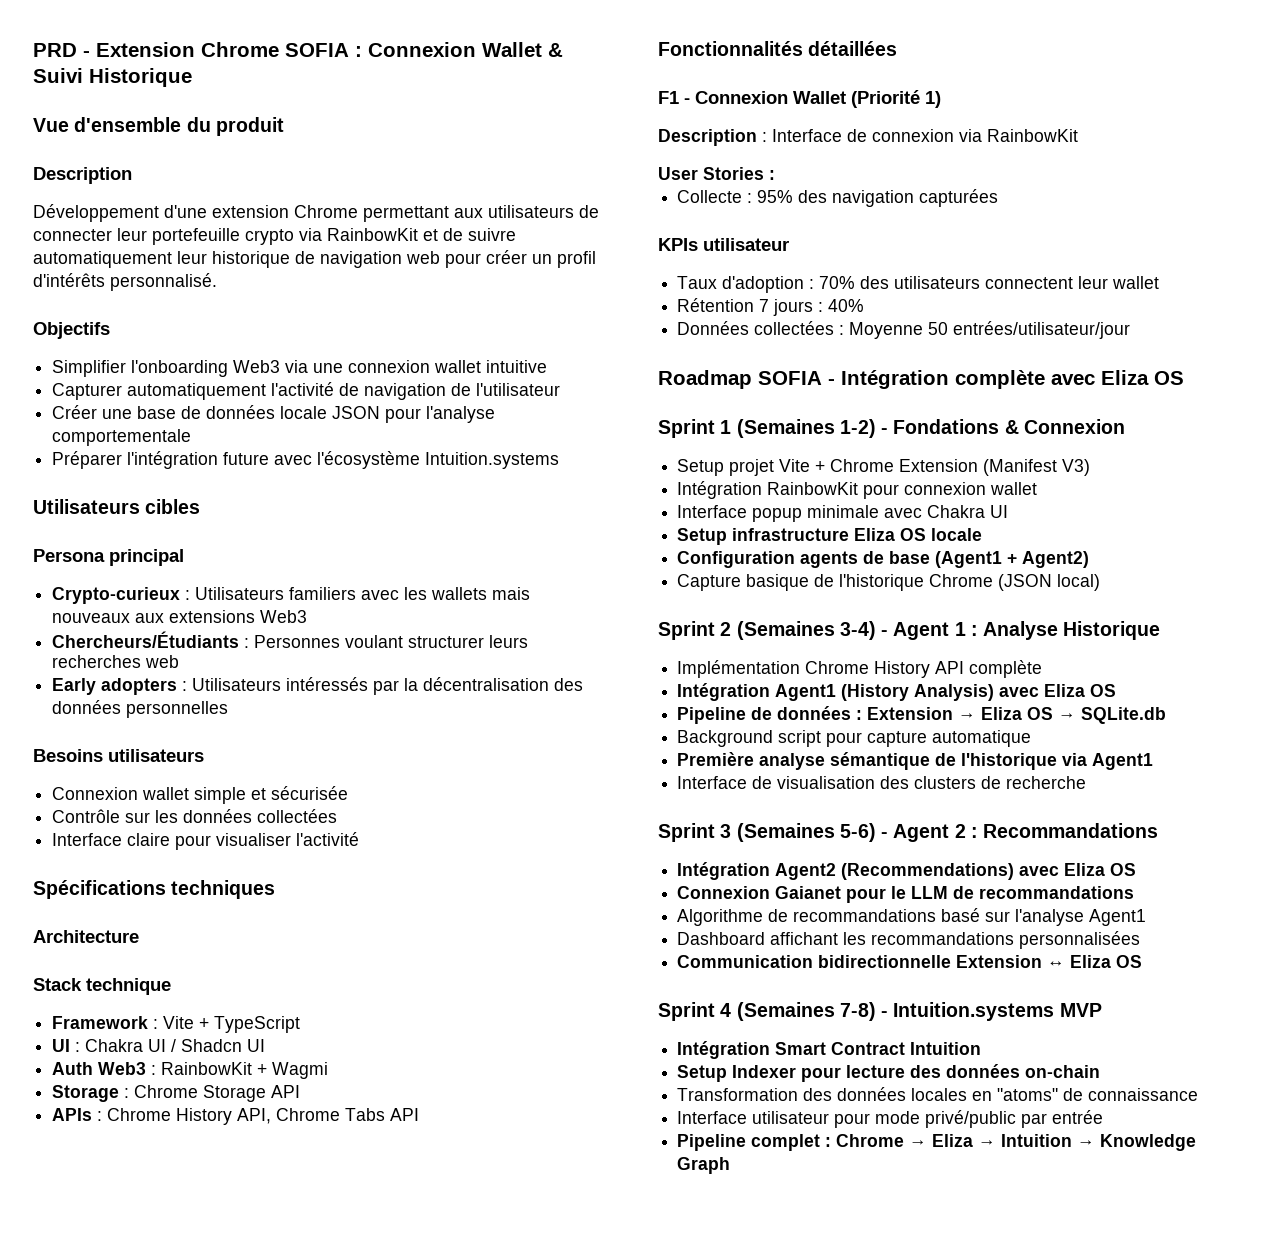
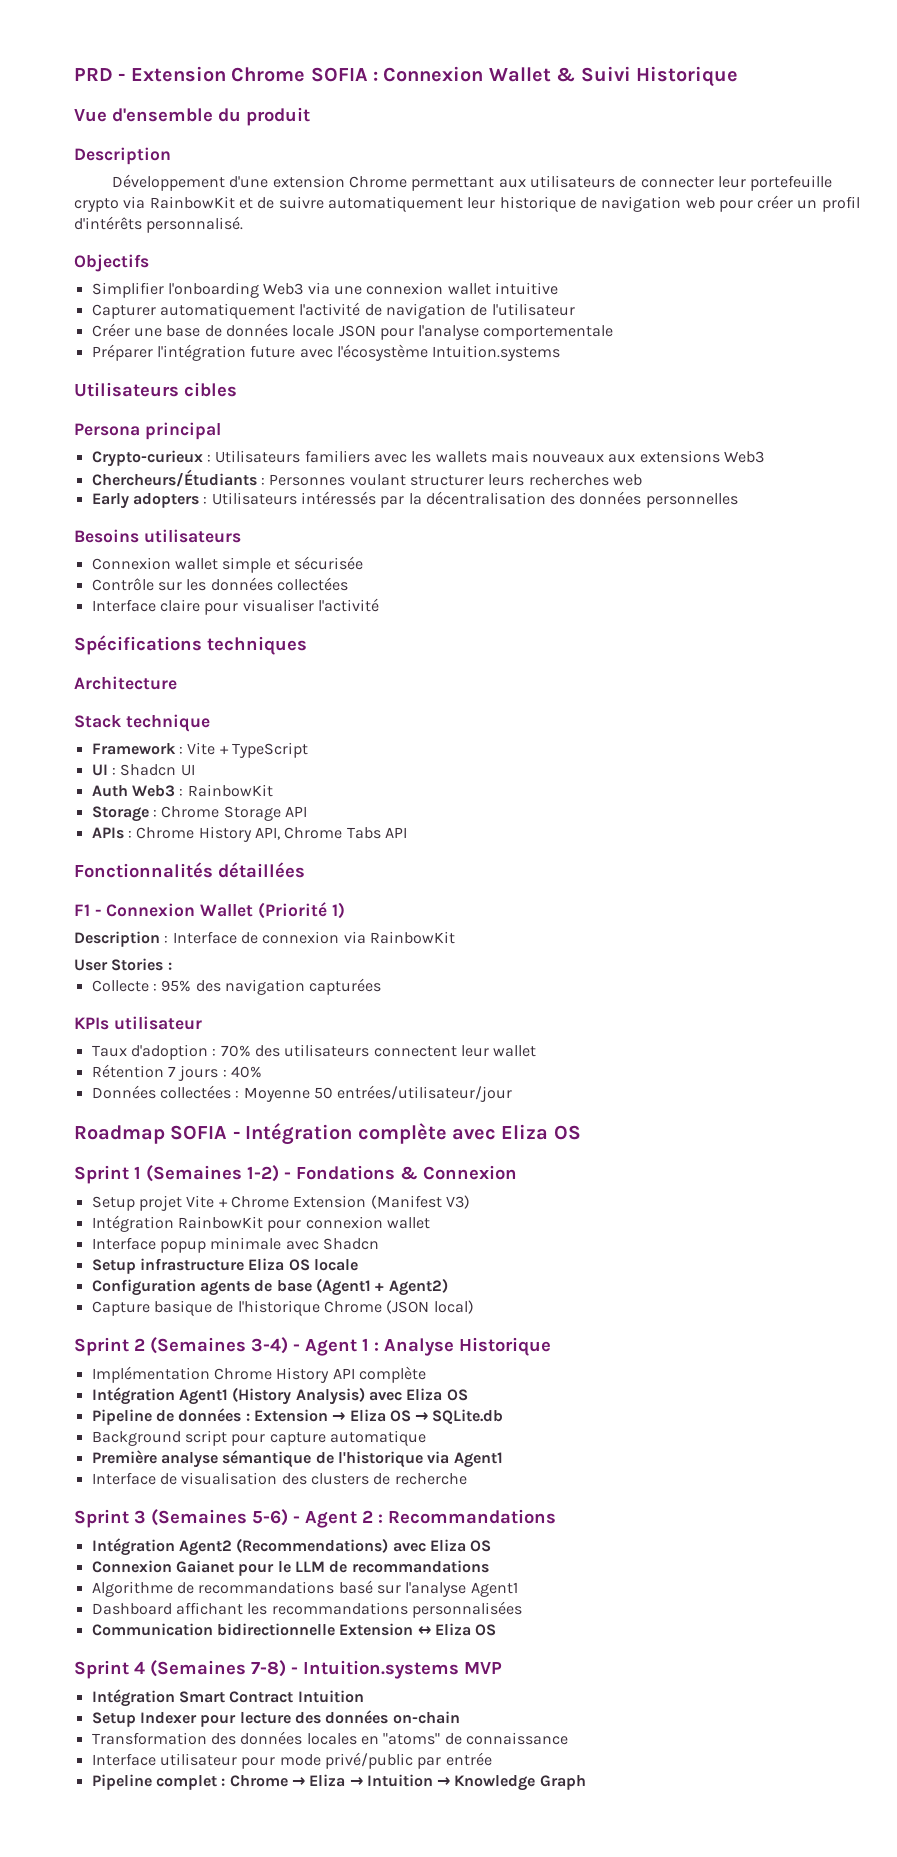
- UI : Chakra UI / Shadcn UI
+ UI : Shadcn UI
- Auth Web3 : RainbowKit + Wagmi
+ Auth Web3 : RainbowKit
- Interface popup minimale avec Chakra UI
+ Interface popup minimale avec Shadcn

